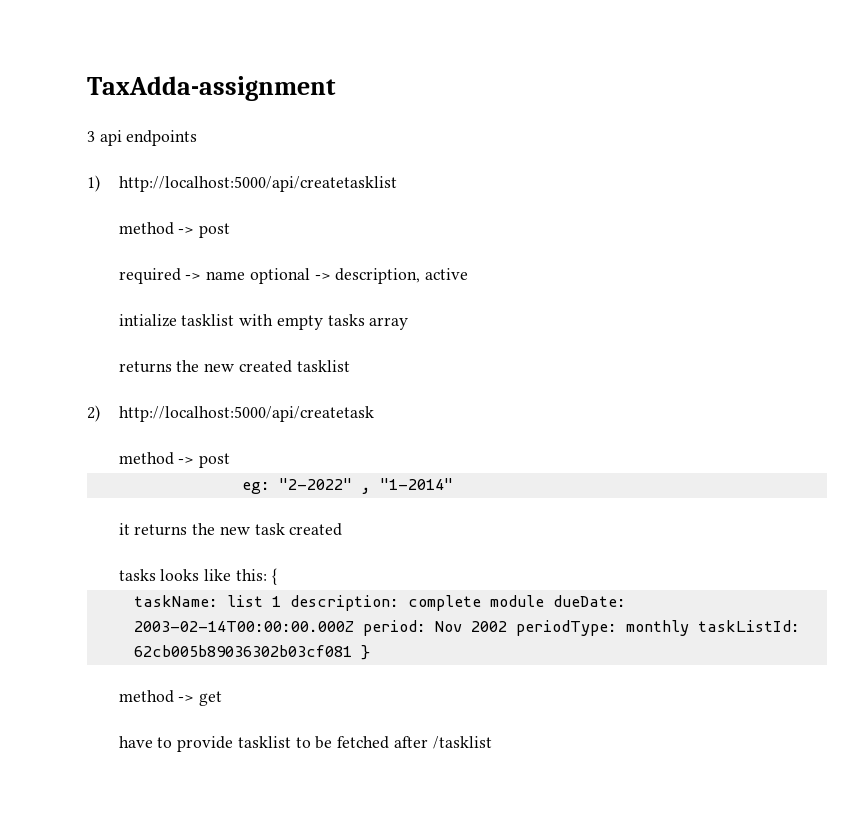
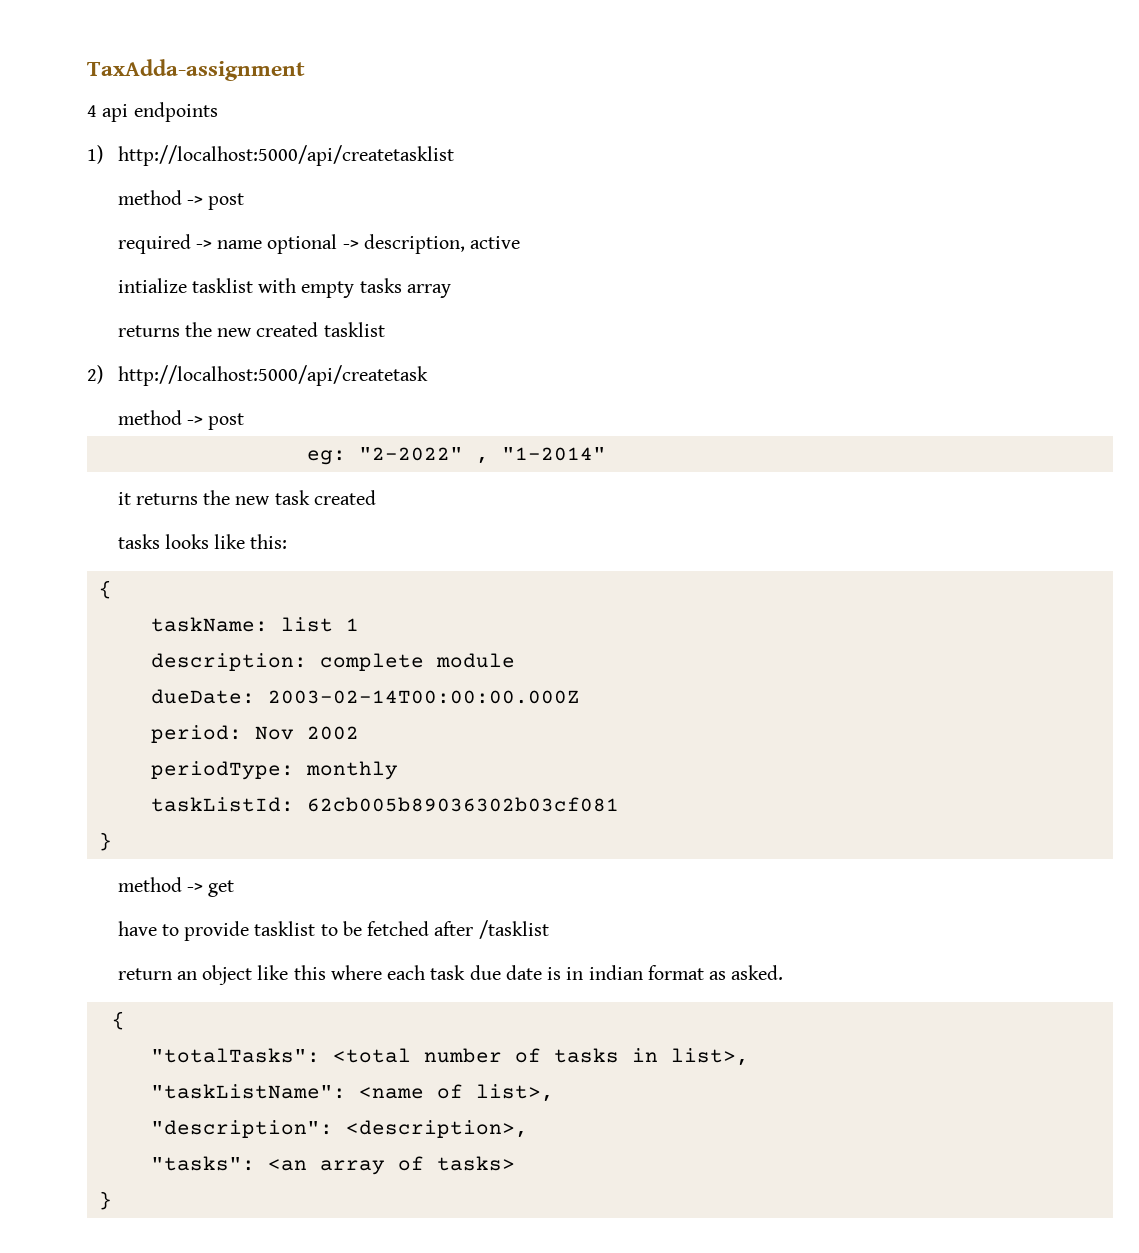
- 3 api endpoints
+ 4 api endpoints
- tasks looks like this: {
+ tasks looks like this:
+ {
- taskName: list 1 description: complete module dueDate: 2003-02-14T00:00:00.000Z period: Nov 2002 periodType: monthly taskListId: 62cb005b89036302b03cf081 }
+ taskName: list 1
+ description: complete module
+ dueDate: 2003-02-14T00:00:00.000Z
+ period: Nov 2002
+ periodType: monthly
+ taskListId: 62cb005b89036302b03cf081
+ }
+ return an object like this where each task due date is in indian format as asked.
+ {
+ "totalTasks": <total number of tasks in list>,
+ "taskListName": <name of list>,
+ "description": <description>,
+ "tasks": <an array of tasks>
+ }

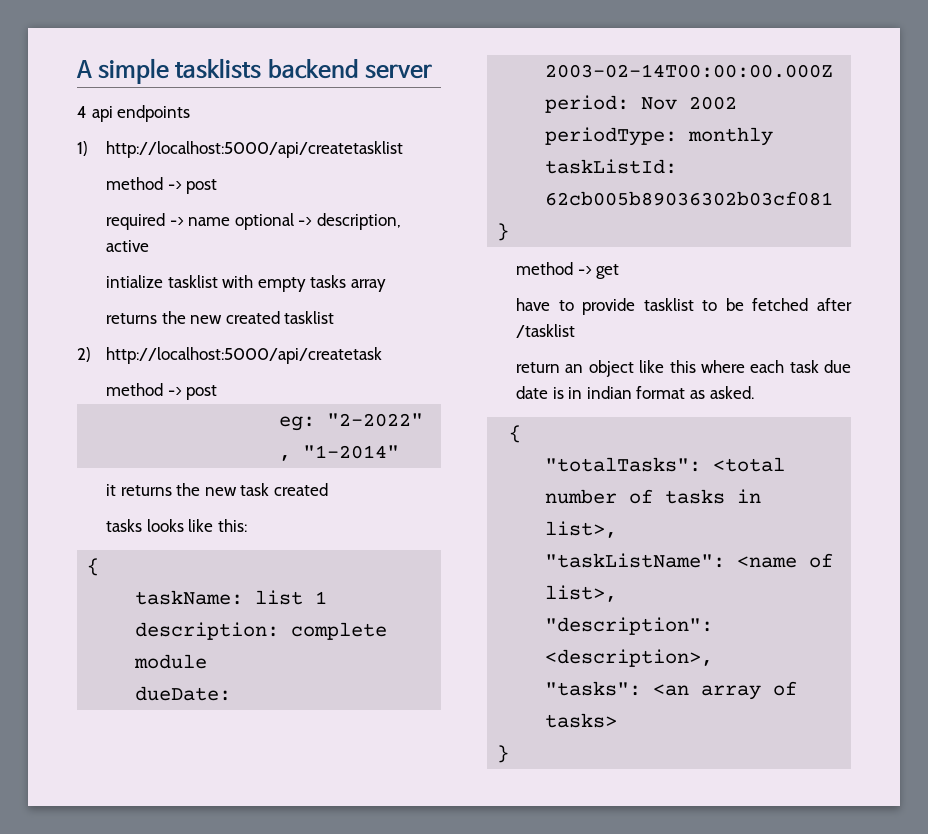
- TaxAdda-assignment
+ A simple tasklists backend server

